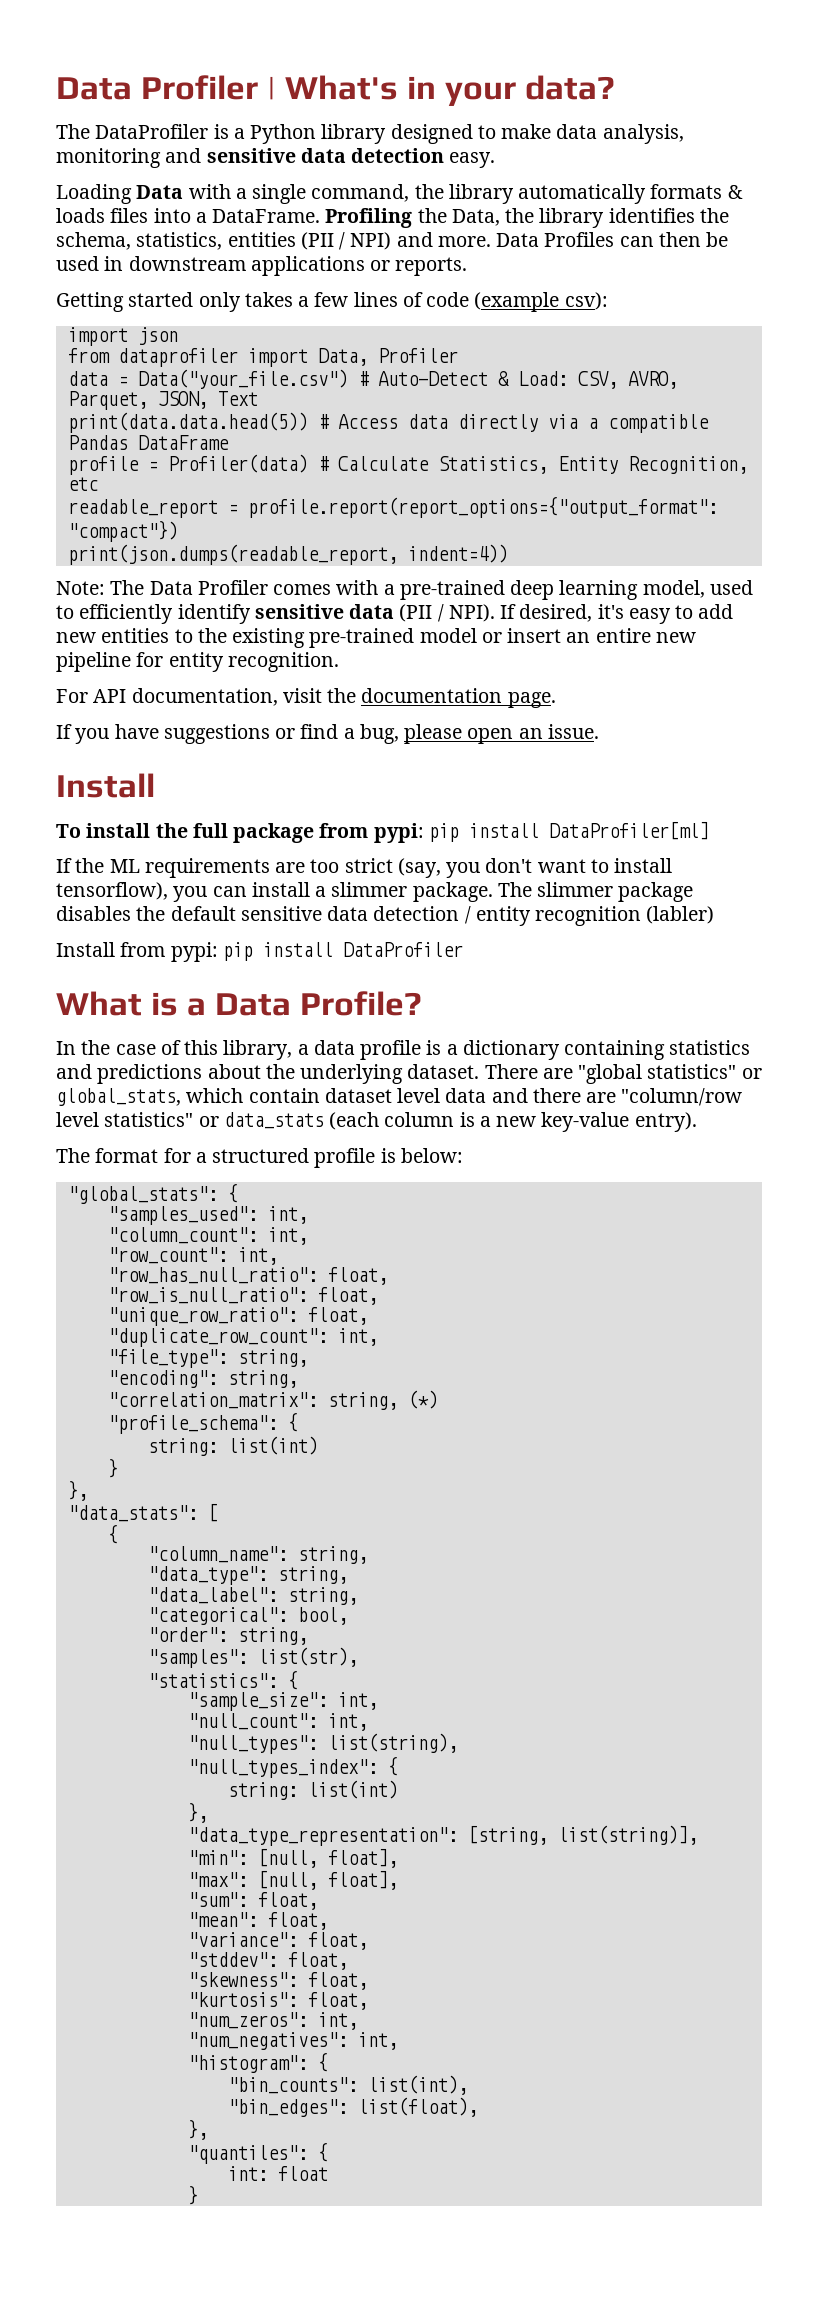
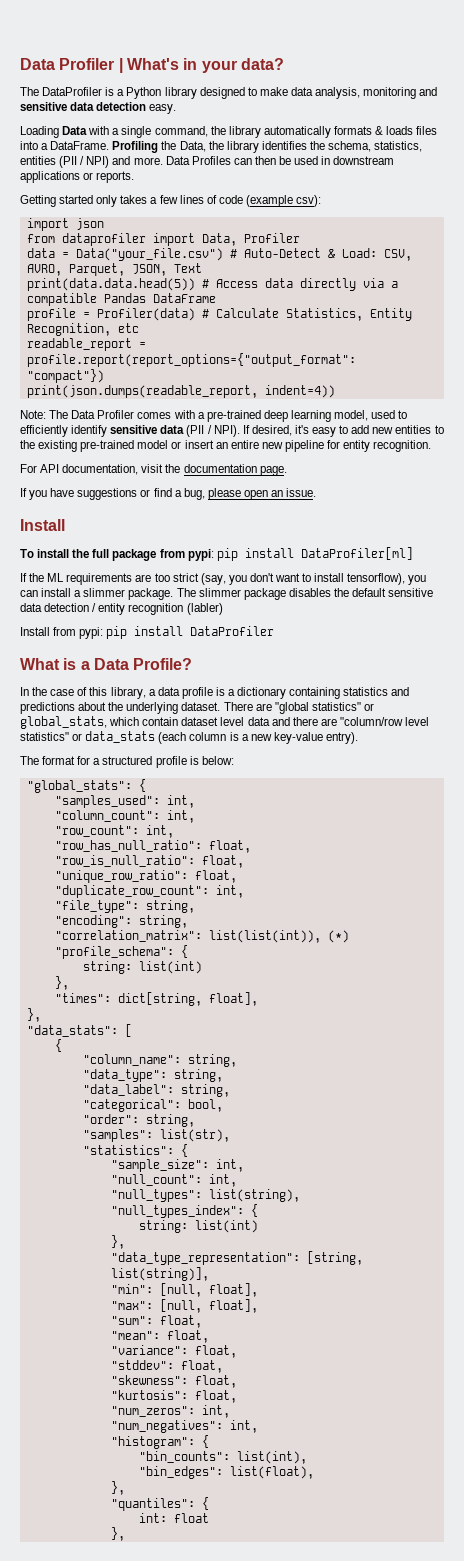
- "correlation_matrix": string, (*)
+ "correlation_matrix": list(list(int)), (*)
  "profile_schema": {
  string: list(int)
- }
+ },
+ "times": dict[string, float],
  int: float
- }
+ },

